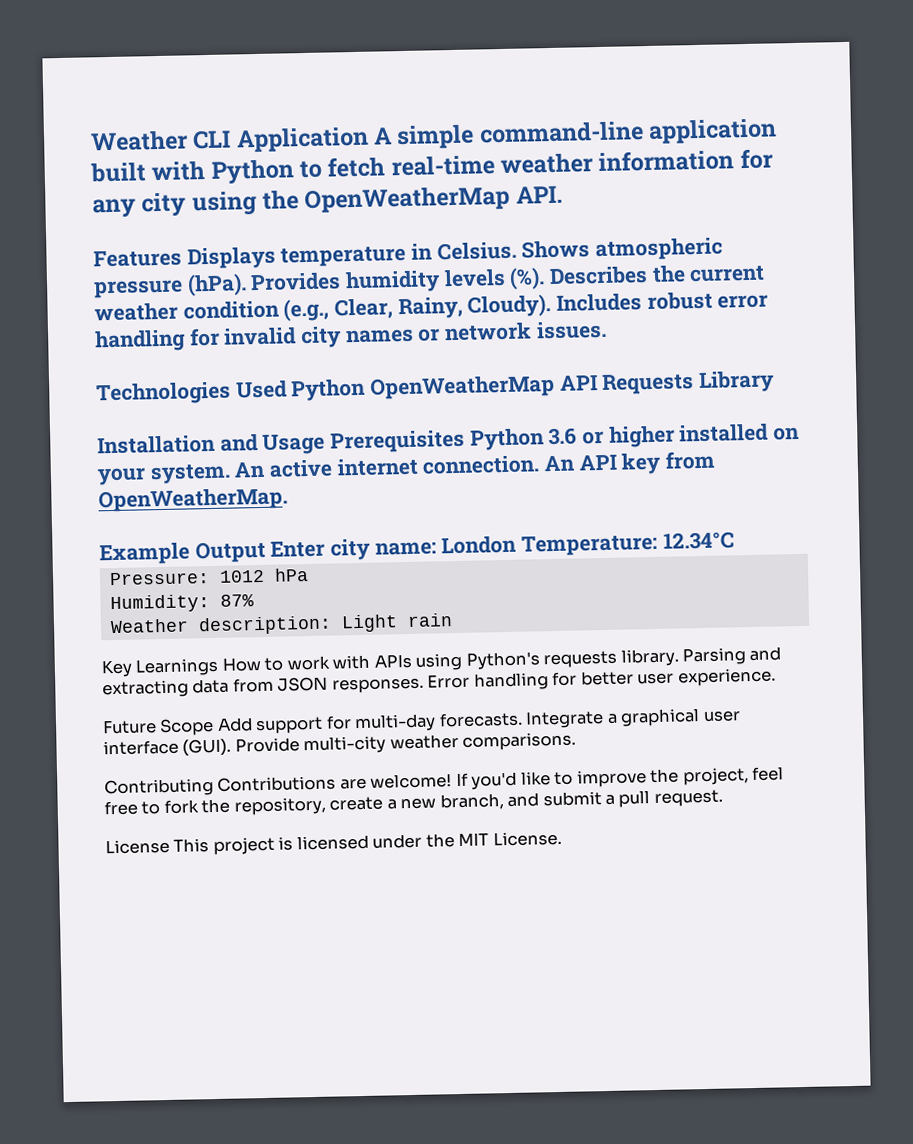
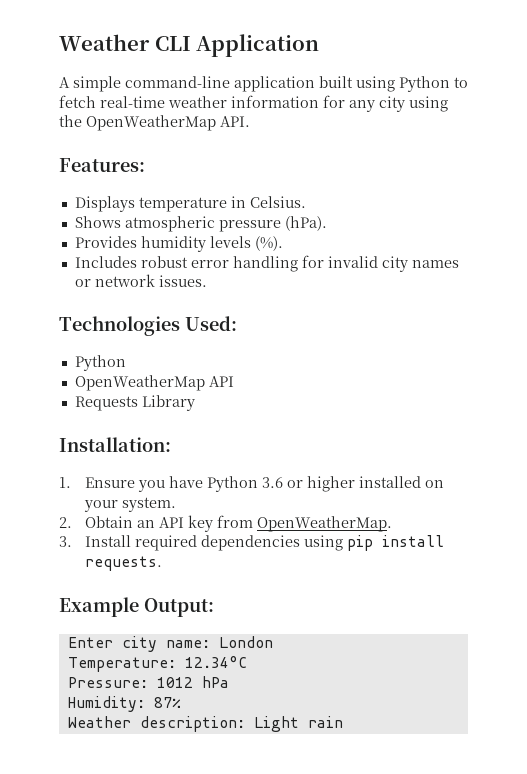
- Weather CLI Application A simple command-line application built with Python to fetch real-time weather information for any city using the OpenWeatherMap API.
+ Weather CLI Application
+ A simple command-line application built using Python to fetch real-time weather information for any city using the OpenWeatherMap API.
- Features Displays temperature in Celsius. Shows atmospheric pressure (hPa). Provides humidity levels (%). Describes the current weather condition (e.g., Clear, Rainy, Cloudy). Includes robust error handling for invalid city names or network issues.
+ Features:
+ Displays temperature in Celsius.
+ Shows atmospheric pressure (hPa).
+ Provides humidity levels (%).
+ Includes robust error handling for invalid city names or network issues.
- Technologies Used Python OpenWeatherMap API Requests Library
+ Technologies Used:
+ Python
+ OpenWeatherMap API
+ Requests Library
- Installation and Usage Prerequisites Python 3.6 or higher installed on your system. An active internet connection. An API key from OpenWeatherMap.
+ Installation:
+ 1. Ensure you have Python 3.6 or higher installed on your system.
+ 2. Obtain an API key from OpenWeatherMap.
+ 3. Install required dependencies using pip install requests.
- Example Output Enter city name: London Temperature: 12.34°C
+ Example Output:
+ Enter city name: London
+ Temperature: 12.34°C
- Key Learnings How to work with APIs using Python's requests library. Parsing and extracting data from JSON responses. Error handling for better user experience.
- Future Scope Add support for multi-day forecasts. Integrate a graphical user interface (GUI). Provide multi-city weather comparisons.
- Contributing Contributions are welcome! If you'd like to improve the project, feel free to fork the repository, create a new branch, and submit a pull request.
- License This project is licensed under the MIT License.

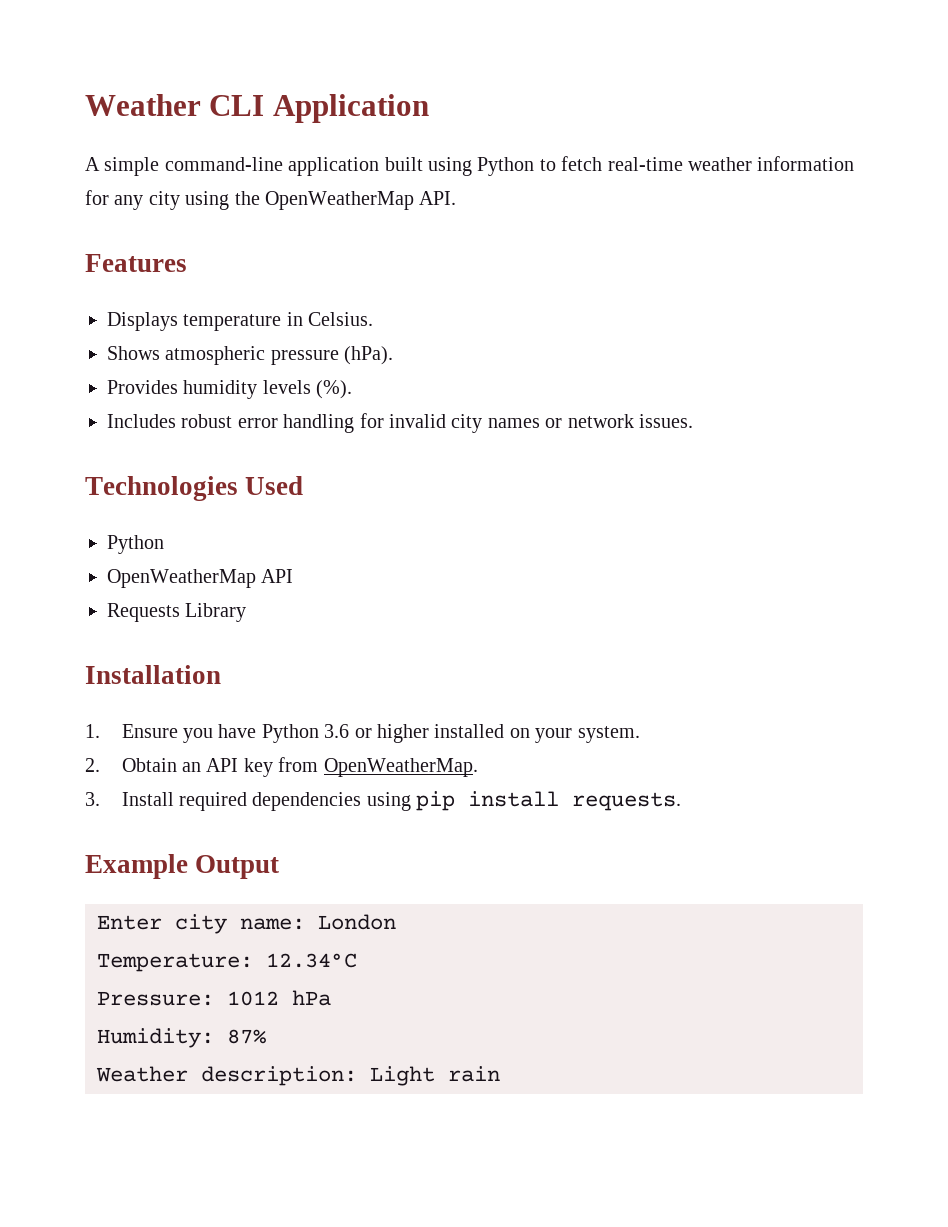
- Features:
+ Features
- Technologies Used:
+ Technologies Used
- Installation:
+ Installation
- Example Output:
+ Example Output

